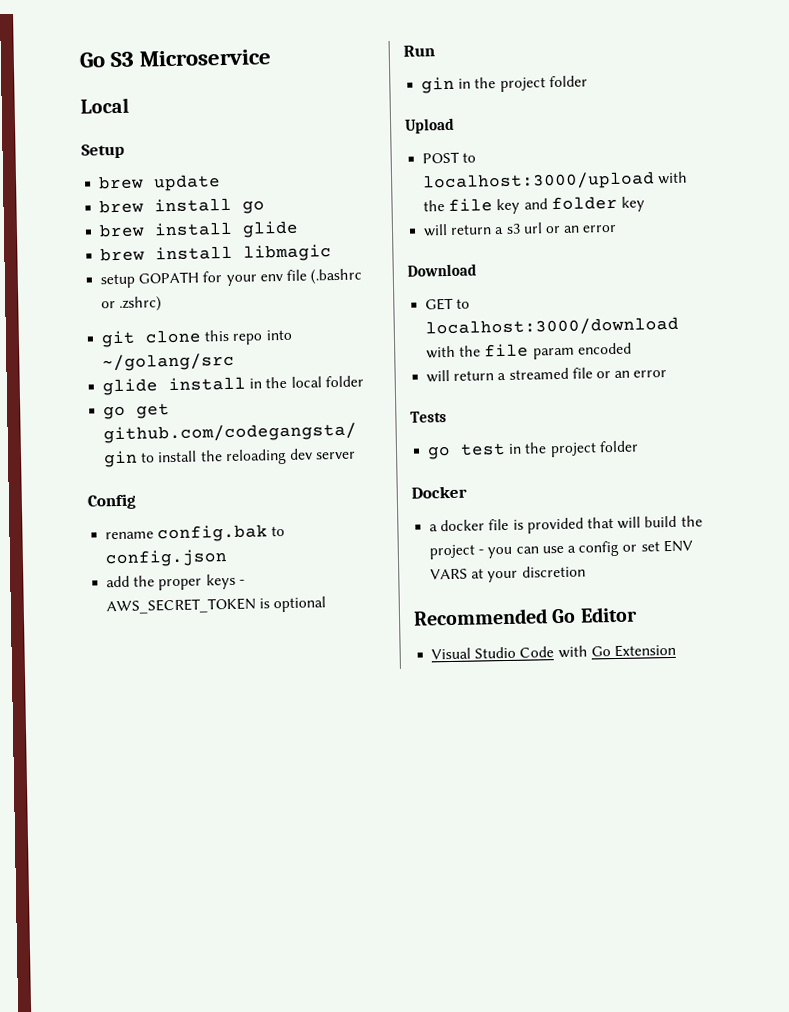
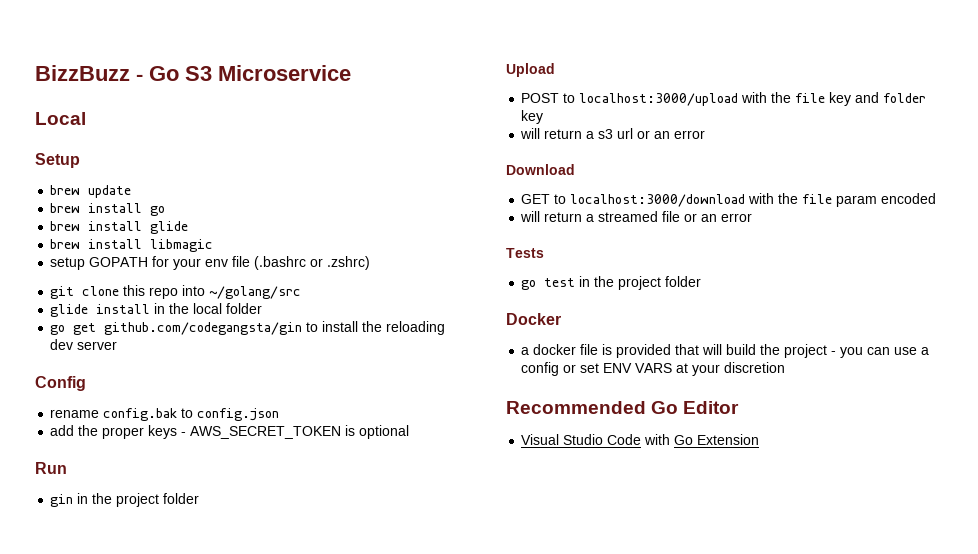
- Go S3 Microservice
+ BizzBuzz - Go S3 Microservice

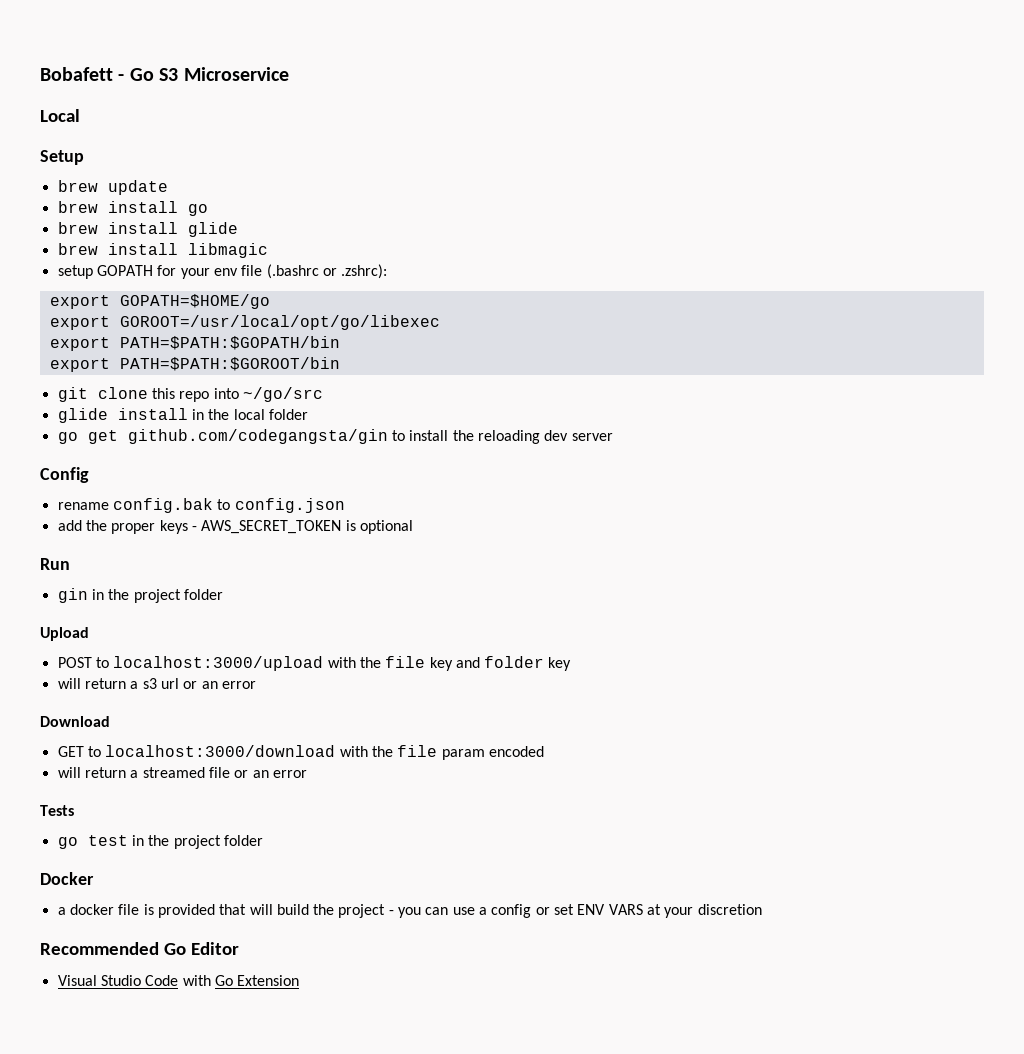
- BizzBuzz - Go S3 Microservice
+ Bobafett - Go S3 Microservice
- setup GOPATH for your env file (.bashrc or .zshrc)
+ setup GOPATH for your env file (.bashrc or .zshrc):
+ export GOPATH=$HOME/go
+ export GOROOT=/usr/local/opt/go/libexec
+ export PATH=$PATH:$GOPATH/bin
+ export PATH=$PATH:$GOROOT/bin
- git clone this repo into ~/golang/src
+ git clone this repo into ~/go/src

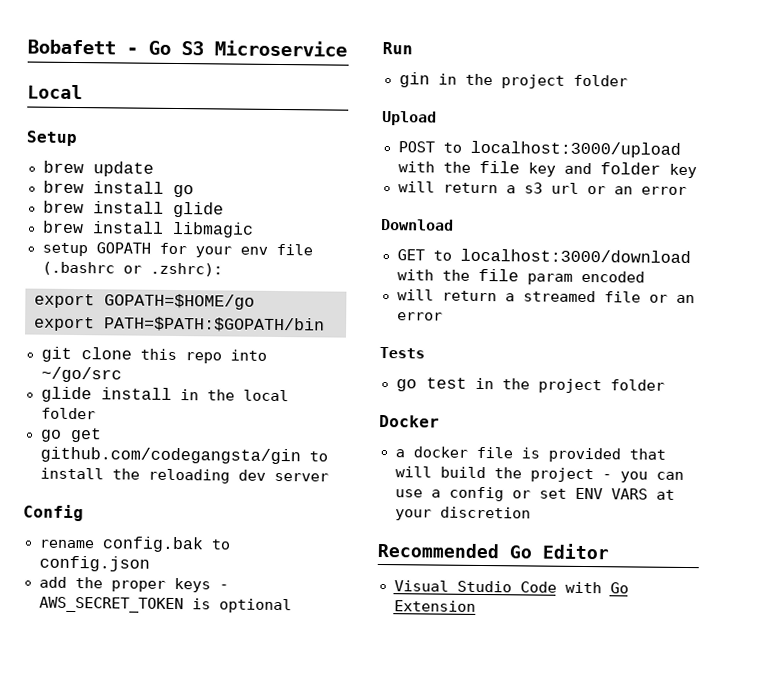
- export GOROOT=/usr/local/opt/go/libexec
- export PATH=$PATH:$GOROOT/bin

